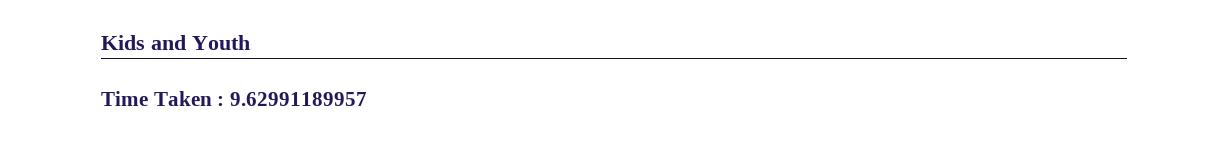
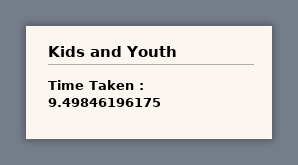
- Time Taken : 9.62991189957
+ Time Taken : 9.49846196175

